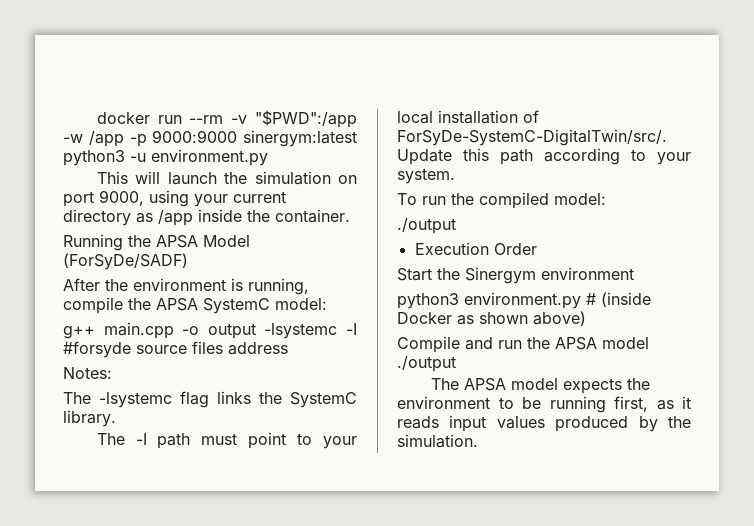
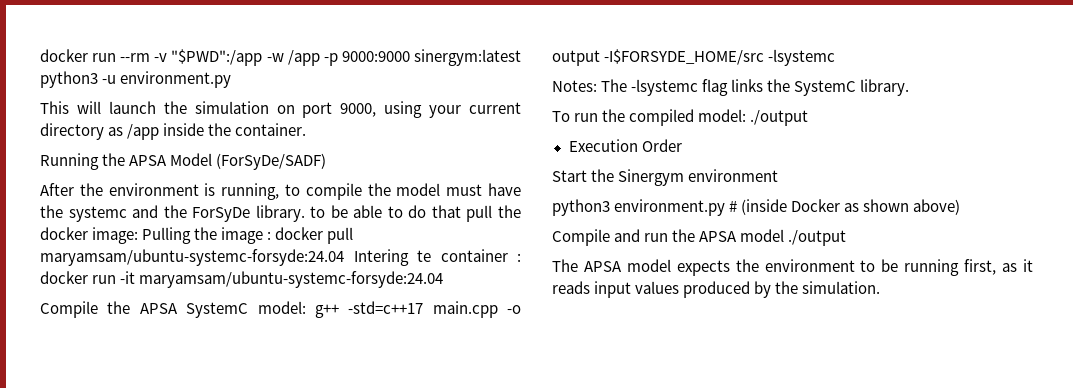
- After the environment is running, compile the APSA SystemC model:
- g++ main.cpp -o output -lsystemc -I #forsyde source files address
+ After the environment is running, to compile the model must have the systemc and the ForSyDe library. to be able to do that pull the docker image: Pulling the image : docker pull maryamsam/ubuntu-systemc-forsyde:24.04 Intering te container : docker run -it maryamsam/ubuntu-systemc-forsyde:24.04
+ Compile the APSA SystemC model: g++ -std=c++17 main.cpp -o output -I$FORSYDE_HOME/src -lsystemc
- Notes:
- The -lsystemc flag links the SystemC library.
+ Notes: The -lsystemc flag links the SystemC library.
- The -I path must point to your local installation of ForSyDe-SystemC-DigitalTwin/src/. Update this path according to your system.
- To run the compiled model:
- ./output
+ To run the compiled model: ./output

